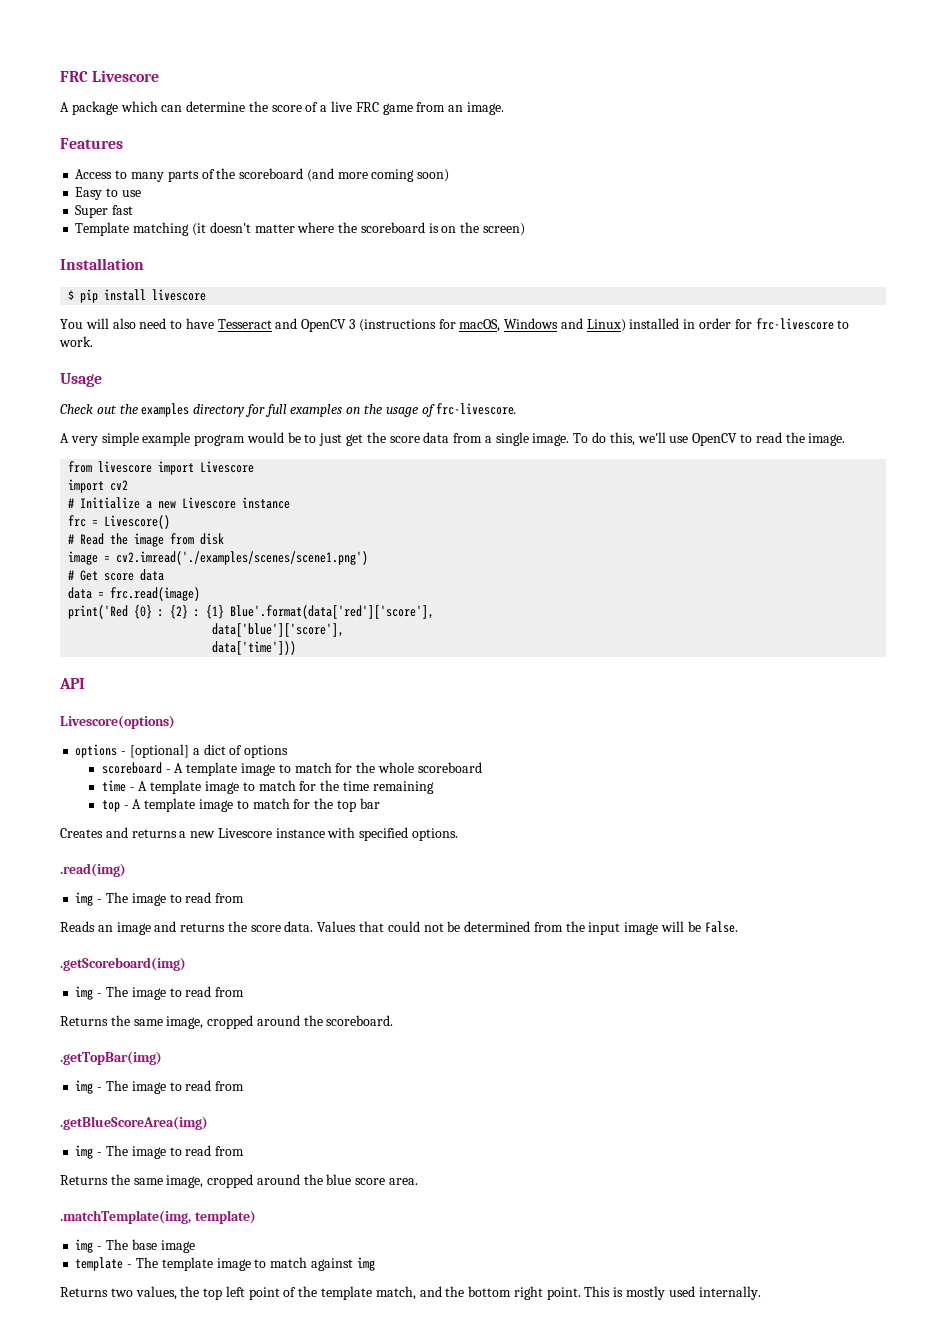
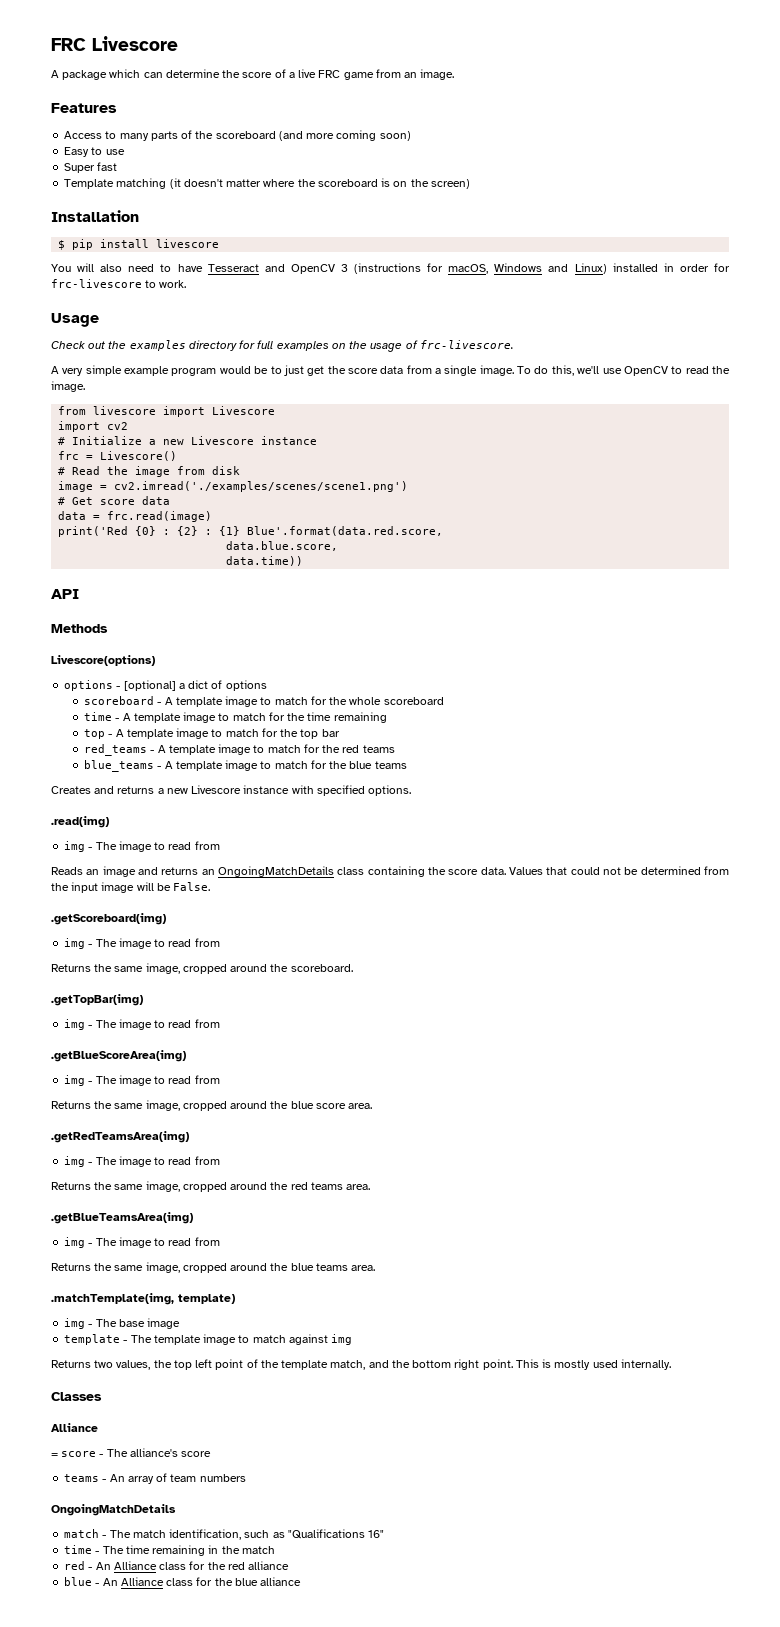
- print('Red {0} : {2} : {1} Blue'.format(data['red']['score'],
- data['blue']['score'],
- data['time']))
+ print('Red {0} : {2} : {1} Blue'.format(data.red.score,
+ data.blue.score,
+ data.time))
+ Methods
+ red_teams - A template image to match for the red teams
+ blue_teams - A template image to match for the blue teams
- Reads an image and returns the score data.
+ Reads an image and returns an OngoingMatchDetails class containing the score data.
+ .getRedTeamsArea(img)
+ img - The image to read from
+ Returns the same image, cropped around the red teams area.
+ .getBlueTeamsArea(img)
+ img - The image to read from
+ Returns the same image, cropped around the blue teams area.
+ Classes
+ Alliance
+ = score - The alliance's score
+ teams - An array of team numbers
+ OngoingMatchDetails
+ match - The match identification, such as "Qualifications 16"
+ time - The time remaining in the match
+ red - An Alliance class for the red alliance
+ blue - An Alliance class for the blue alliance

